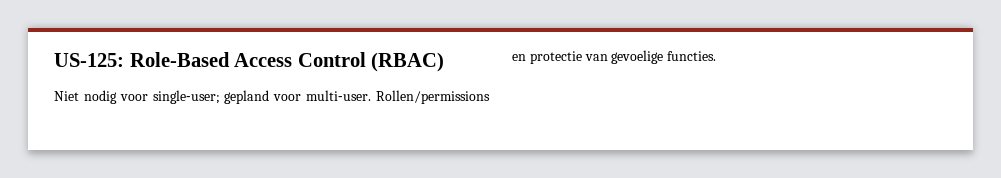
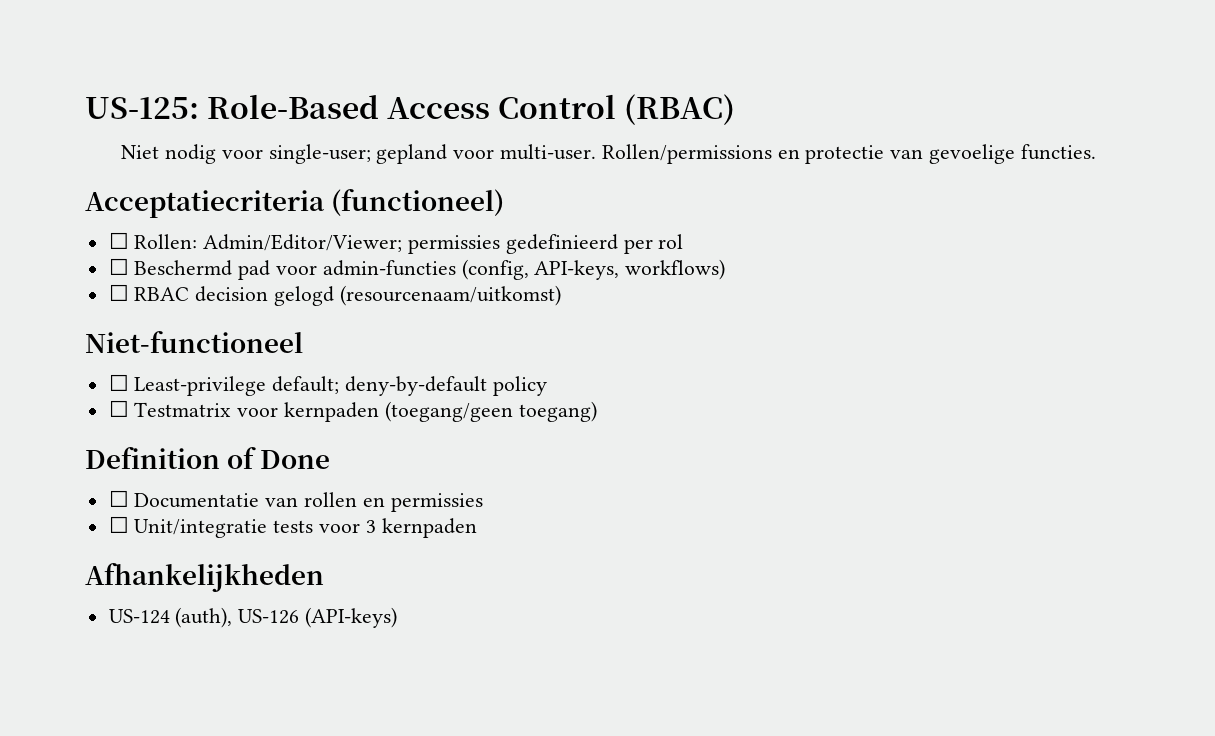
+ Acceptatiecriteria (functioneel)
+ ☐ Rollen: Admin/Editor/Viewer; permissies gedefinieerd per rol
+ ☐ Beschermd pad voor admin‑functies (config, API‑keys, workflows)
+ ☐ RBAC decision gelogd (resourcenaam/uitkomst)
+ Niet‑functioneel
+ ☐ Least‑privilege default; deny‑by‑default policy
+ ☐ Testmatrix voor kernpaden (toegang/geen toegang)
+ Definition of Done
+ ☐ Documentatie van rollen en permissies
+ ☐ Unit/integratie tests voor 3 kernpaden
+ Afhankelijkheden
+ US‑124 (auth), US‑126 (API‑keys)

